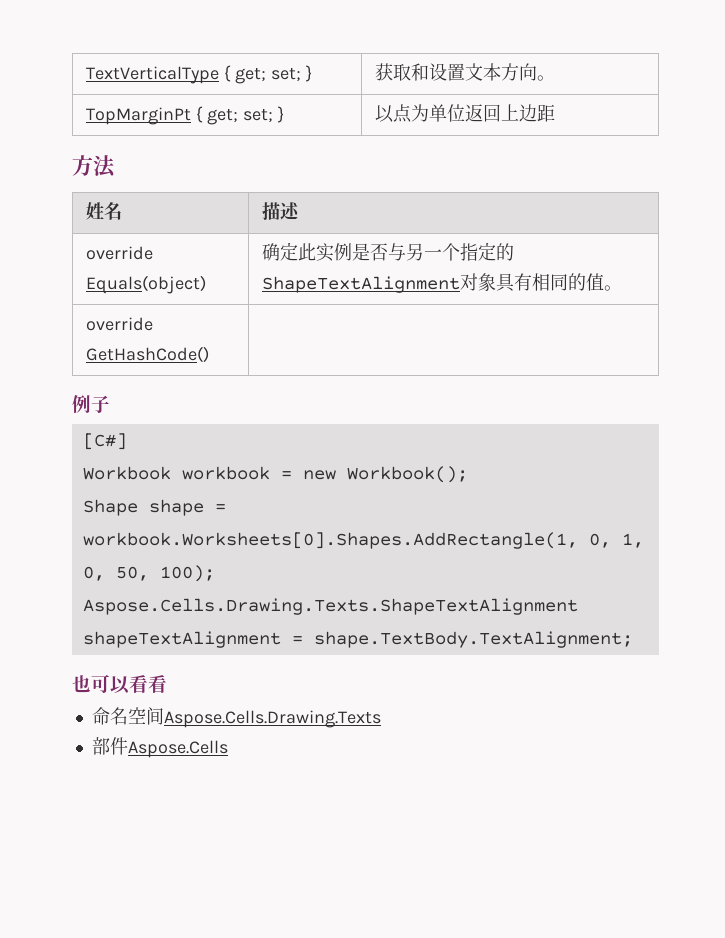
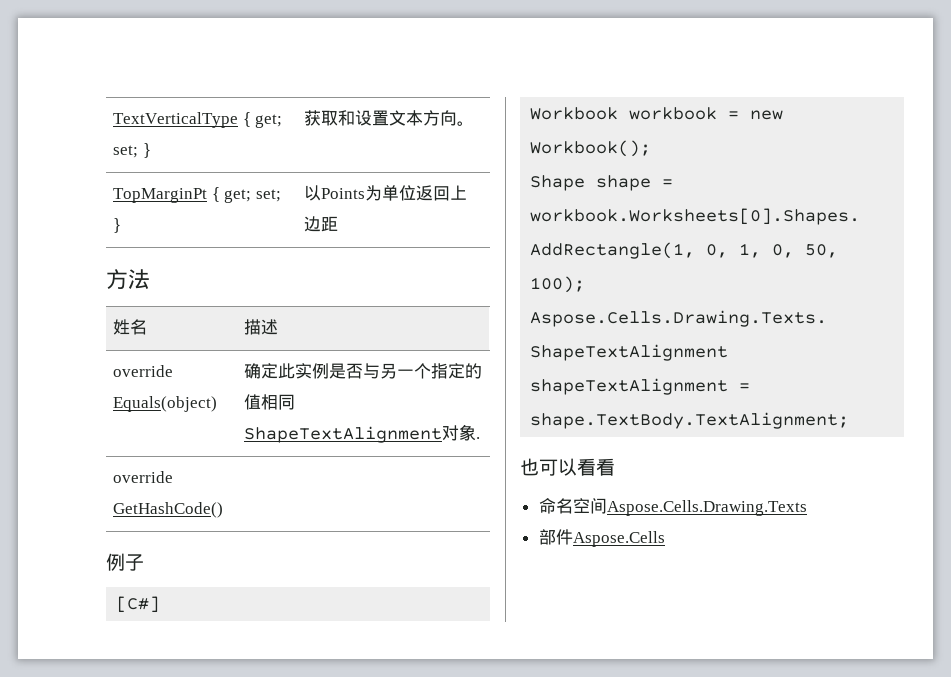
- TopMarginPt { get; set; } | 以点为单位返回上边距
+ TopMarginPt { get; set; } | 以Points为单位返回上边距
- override Equals(object) | 确定此实例是否与另一个指定的ShapeTextAlignment对象具有相同的值。
+ override Equals(object) | 确定此实例是否与另一个指定的值相同ShapeTextAlignment对象.

